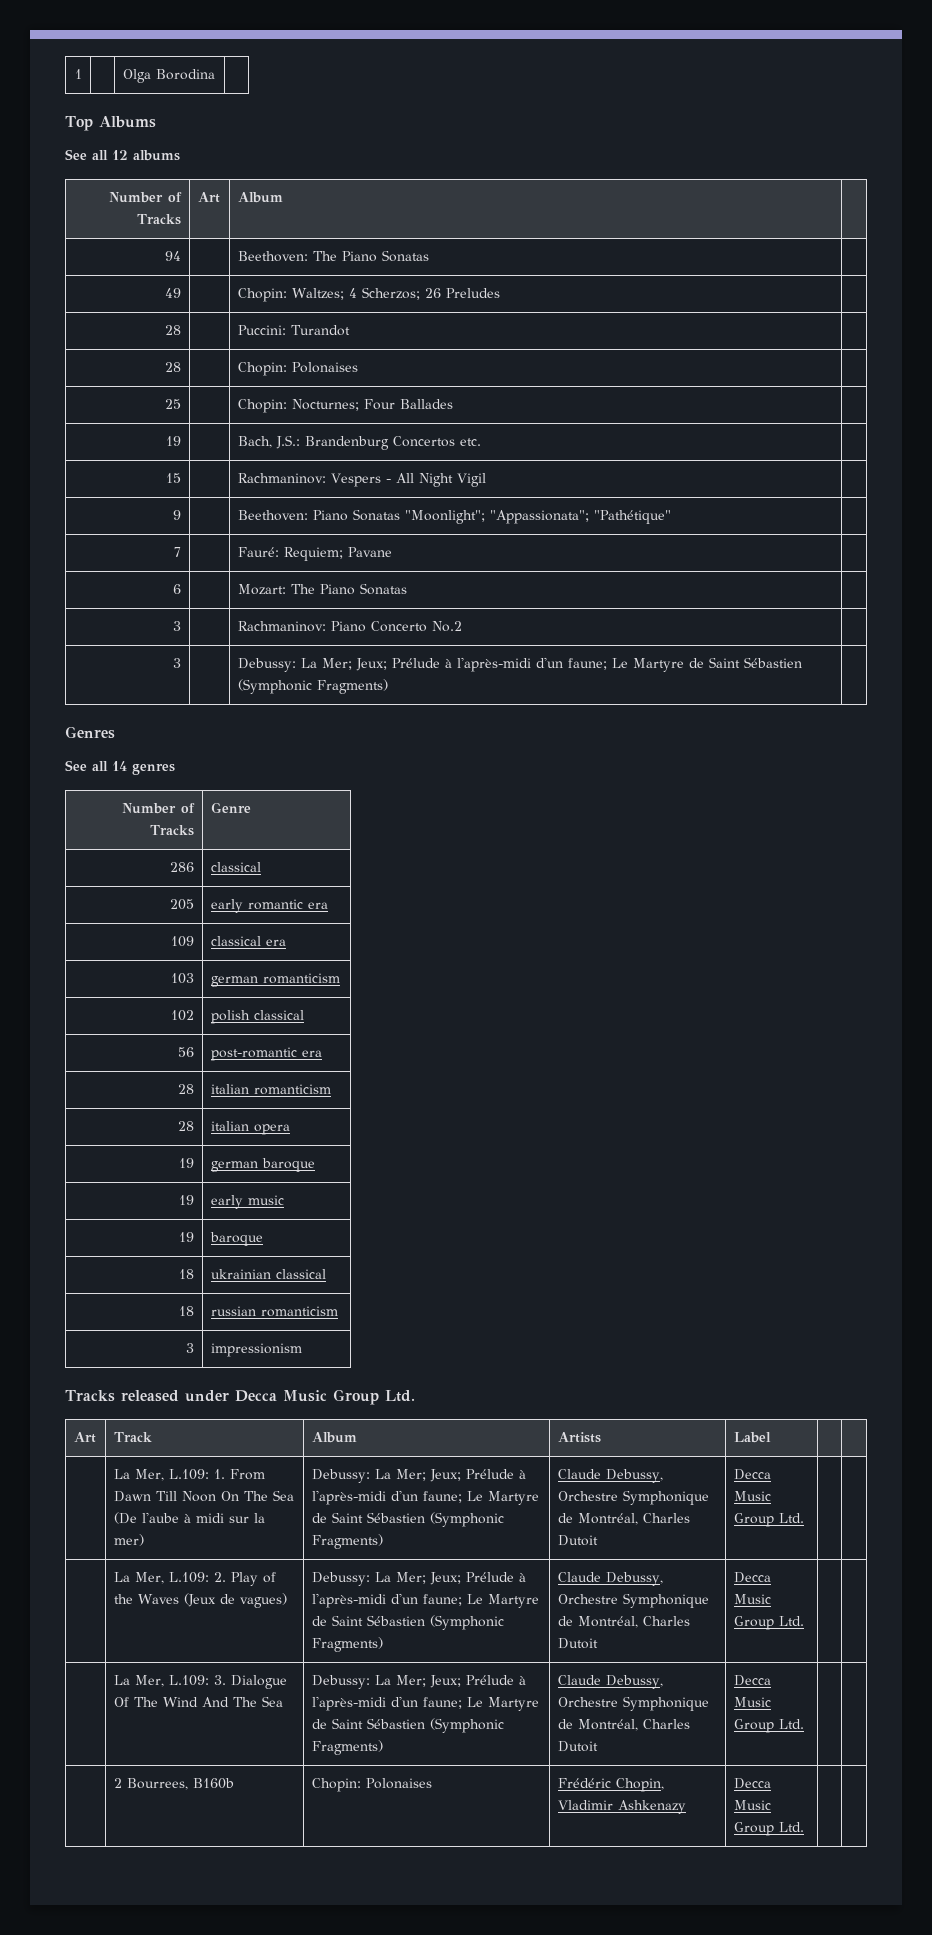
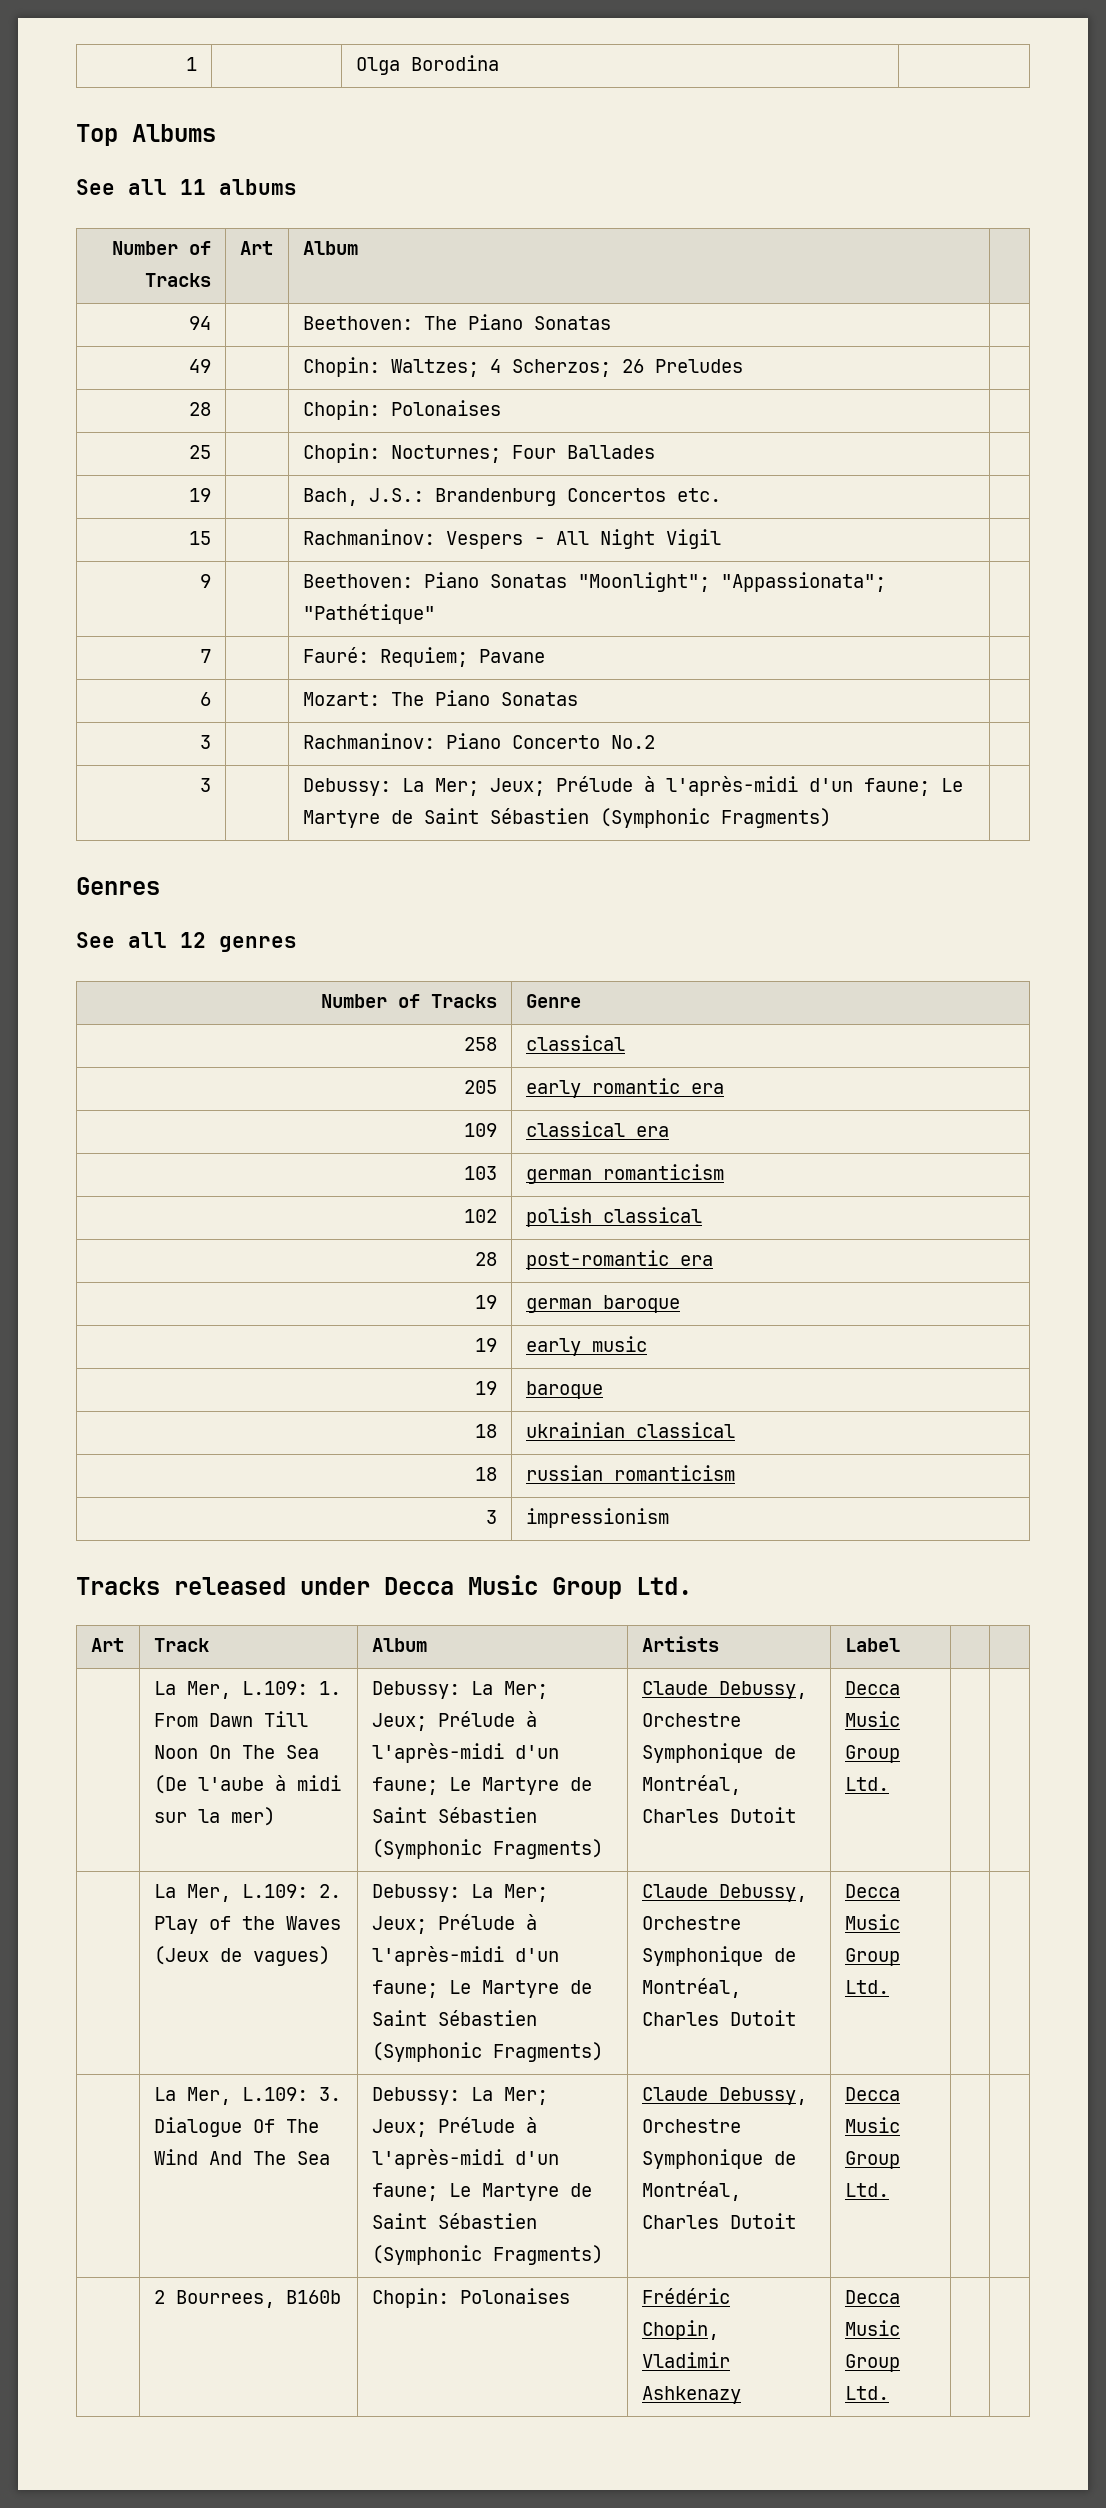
- See all 12 albums
+ See all 11 albums
- 28 | | Puccini: Turandot |
- See all 14 genres
+ See all 12 genres
- 286 | classical
+ 258 | classical
- 56 | post-romantic era
+ 28 | post-romantic era
- 28 | italian romanticism
- 28 | italian opera

